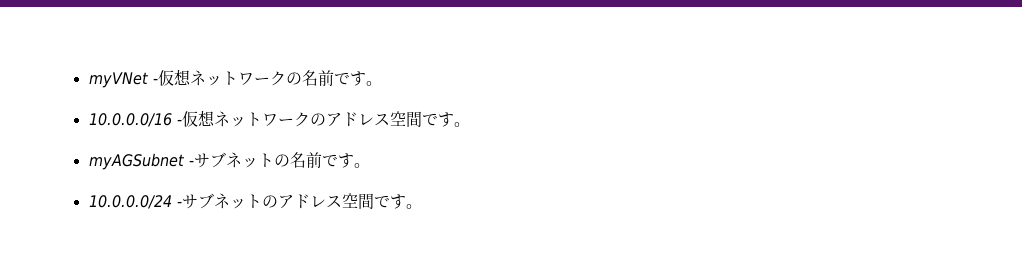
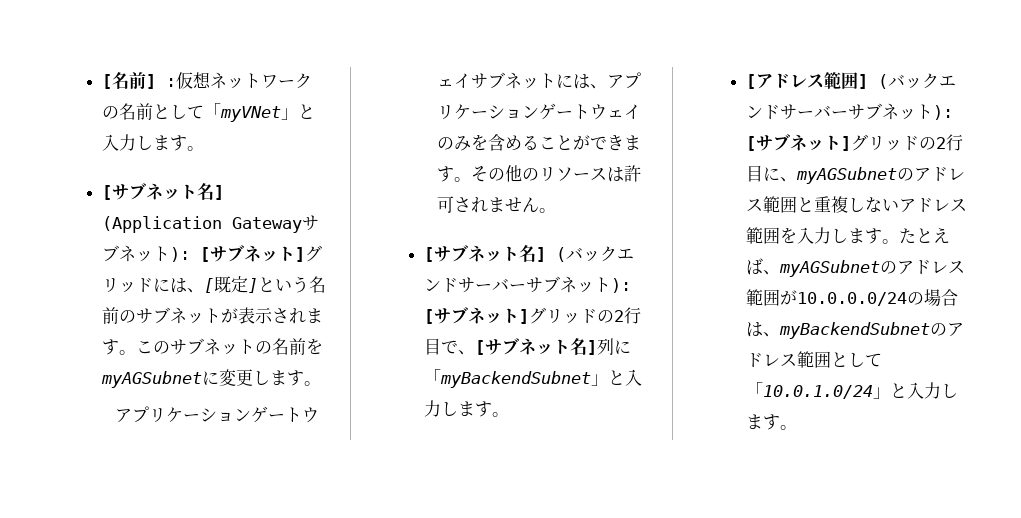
- myVNet -仮想ネットワークの名前です。
- 10.0.0.0/16 -仮想ネットワークのアドレス空間です。
- myAGSubnet -サブネットの名前です。
- 10.0.0.0/24 -サブネットのアドレス空間です。
+ [名前] :仮想ネットワークの名前として「myVNet」と入力します。
+ [サブネット名] (Application Gatewayサブネット): [サブネット]グリッドには、[既定]という名前のサブネットが表示されます。このサブネットの名前をmyAGSubnetに変更します。
+ アプリケーションゲートウェイサブネットには、アプリケーションゲートウェイのみを含めることができます。その他のリソースは許可されません。
+ [サブネット名] (バックエンドサーバーサブネット): [サブネット]グリッドの2行目で、[サブネット名]列に「myBackendSubnet」と入力します。
+ [アドレス範囲] (バックエンドサーバーサブネット): [サブネット]グリッドの2行目に、myAGSubnetのアドレス範囲と重複しないアドレス範囲を入力します。たとえば、myAGSubnetのアドレス範囲が10.0.0.0/24の場合は、myBackendSubnetのアドレス範囲として「10.0.1.0/24」と入力します。

